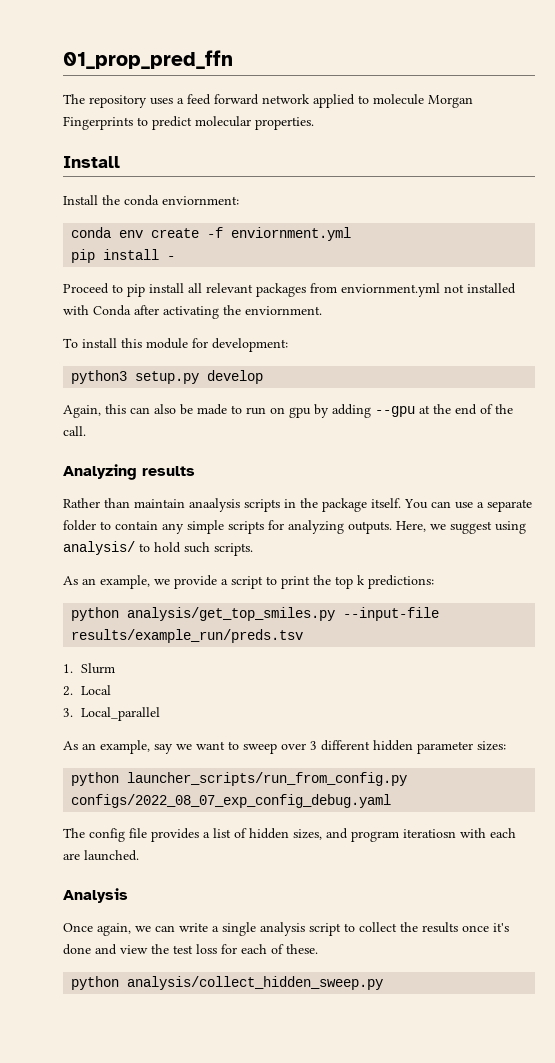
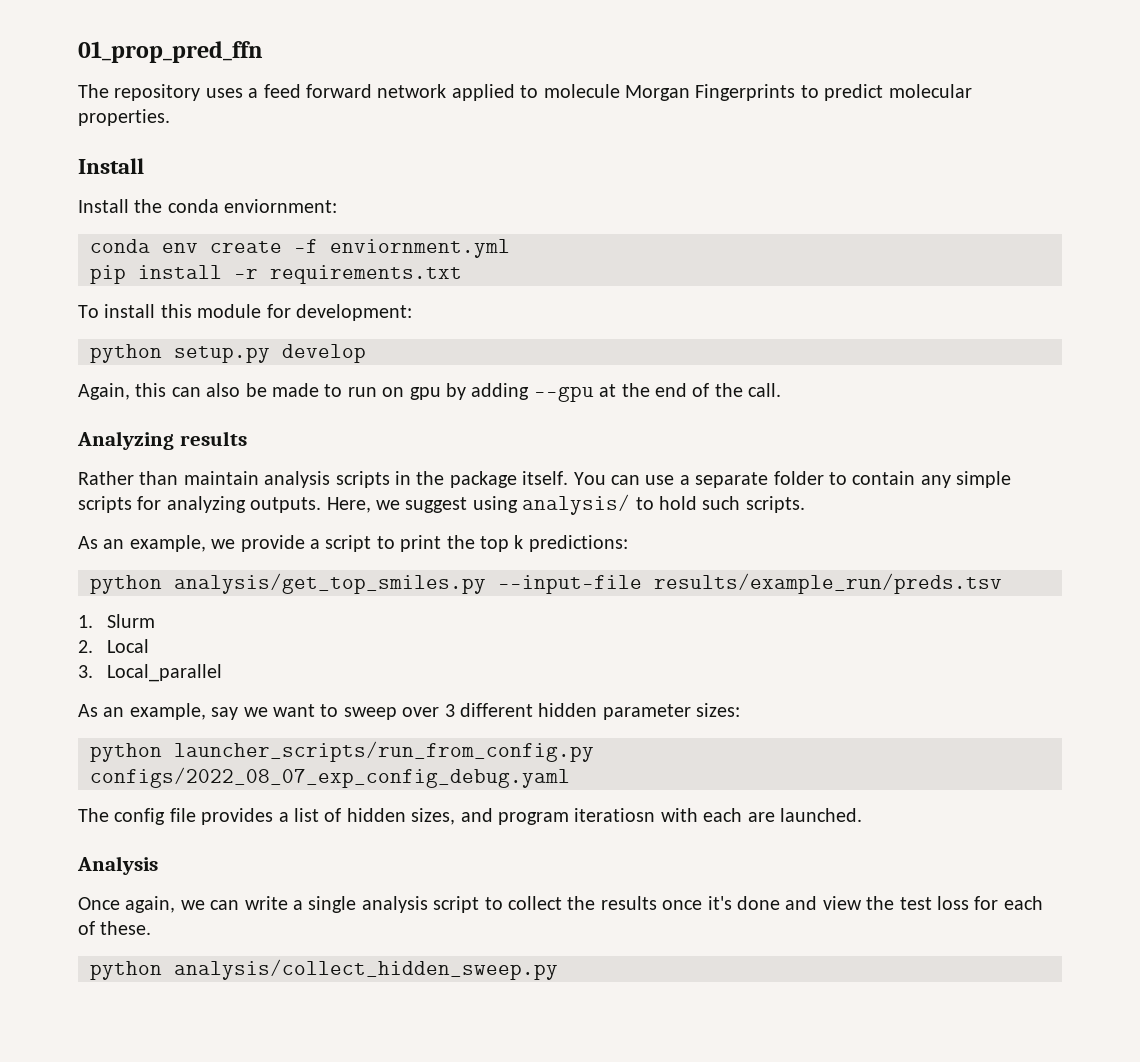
- pip install -
- Proceed to pip install all relevant packages from enviornment.yml not installed with Conda after activating the enviornment.
+ pip install -r requirements.txt
- python3 setup.py develop
+ python setup.py develop
- Rather than maintain anaalysis scripts in the package itself.
+ Rather than maintain analysis scripts in the package itself.

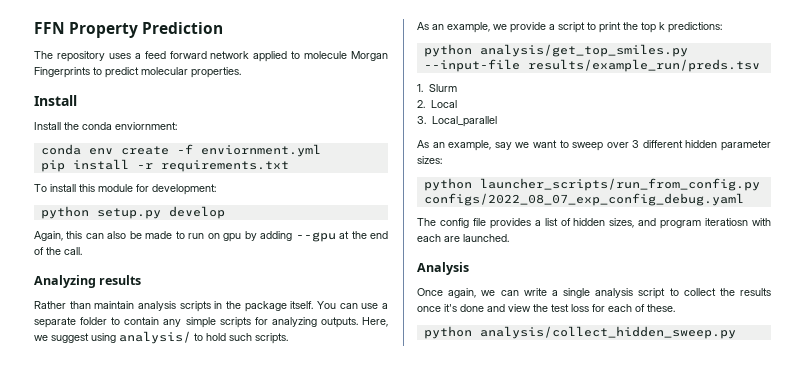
- 01_prop_pred_ffn
+ FFN Property Prediction

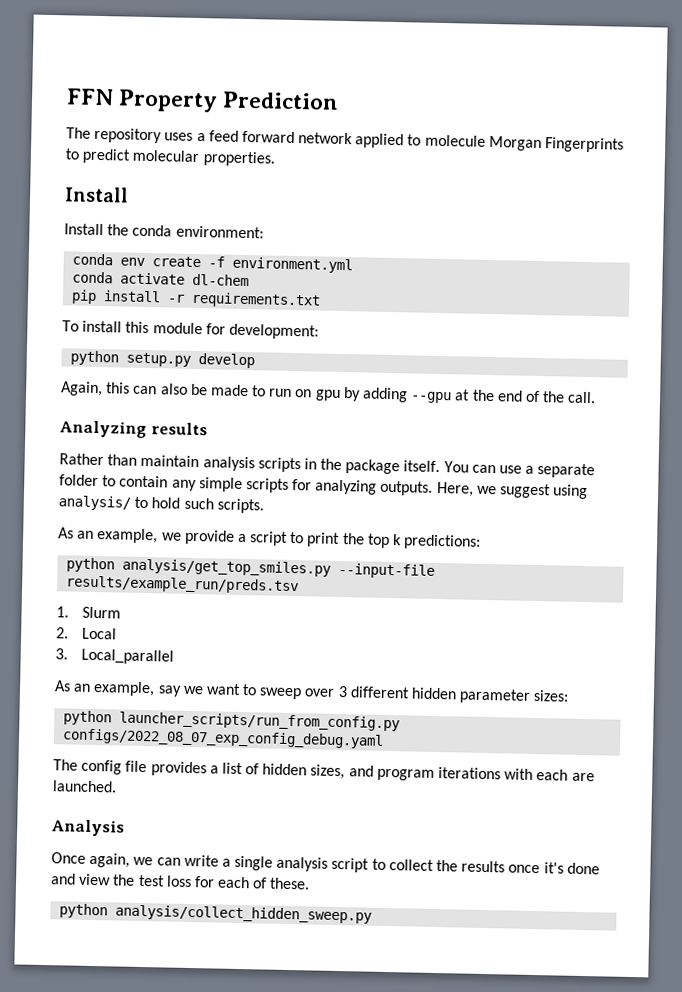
- Install the conda enviornment:
+ Install the conda environment:
- conda env create -f enviornment.yml
+ conda env create -f environment.yml
+ conda activate dl-chem
- The config file provides a list of hidden sizes, and program iteratiosn with each are launched.
+ The config file provides a list of hidden sizes, and program iterations with each are launched.

